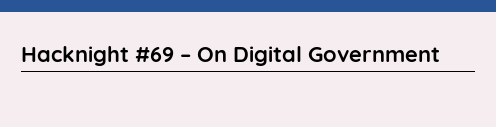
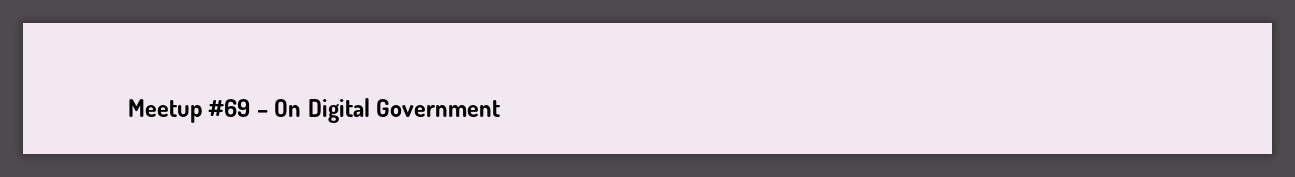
- Hacknight #69 – On Digital Government
+ Meetup #69 – On Digital Government

